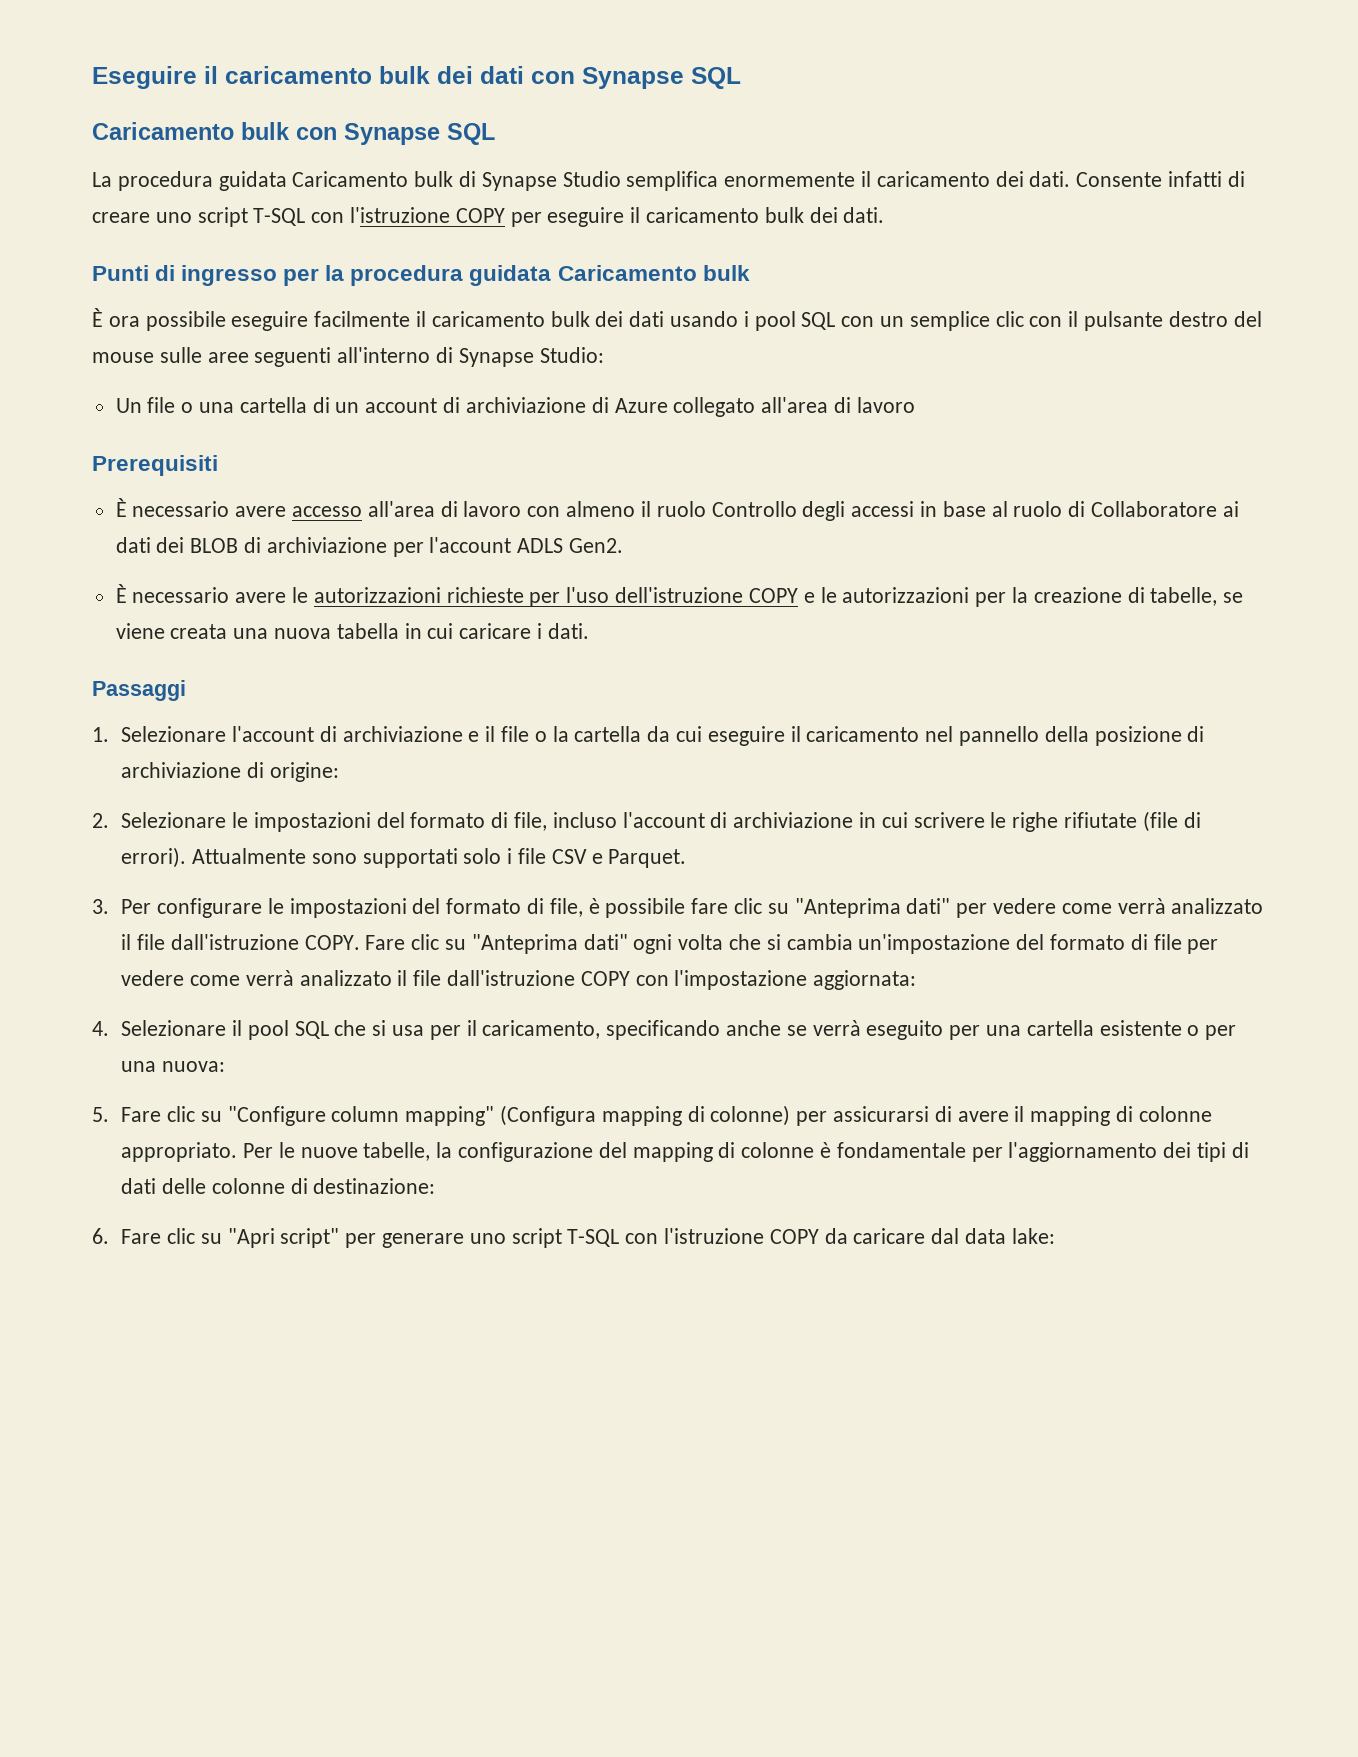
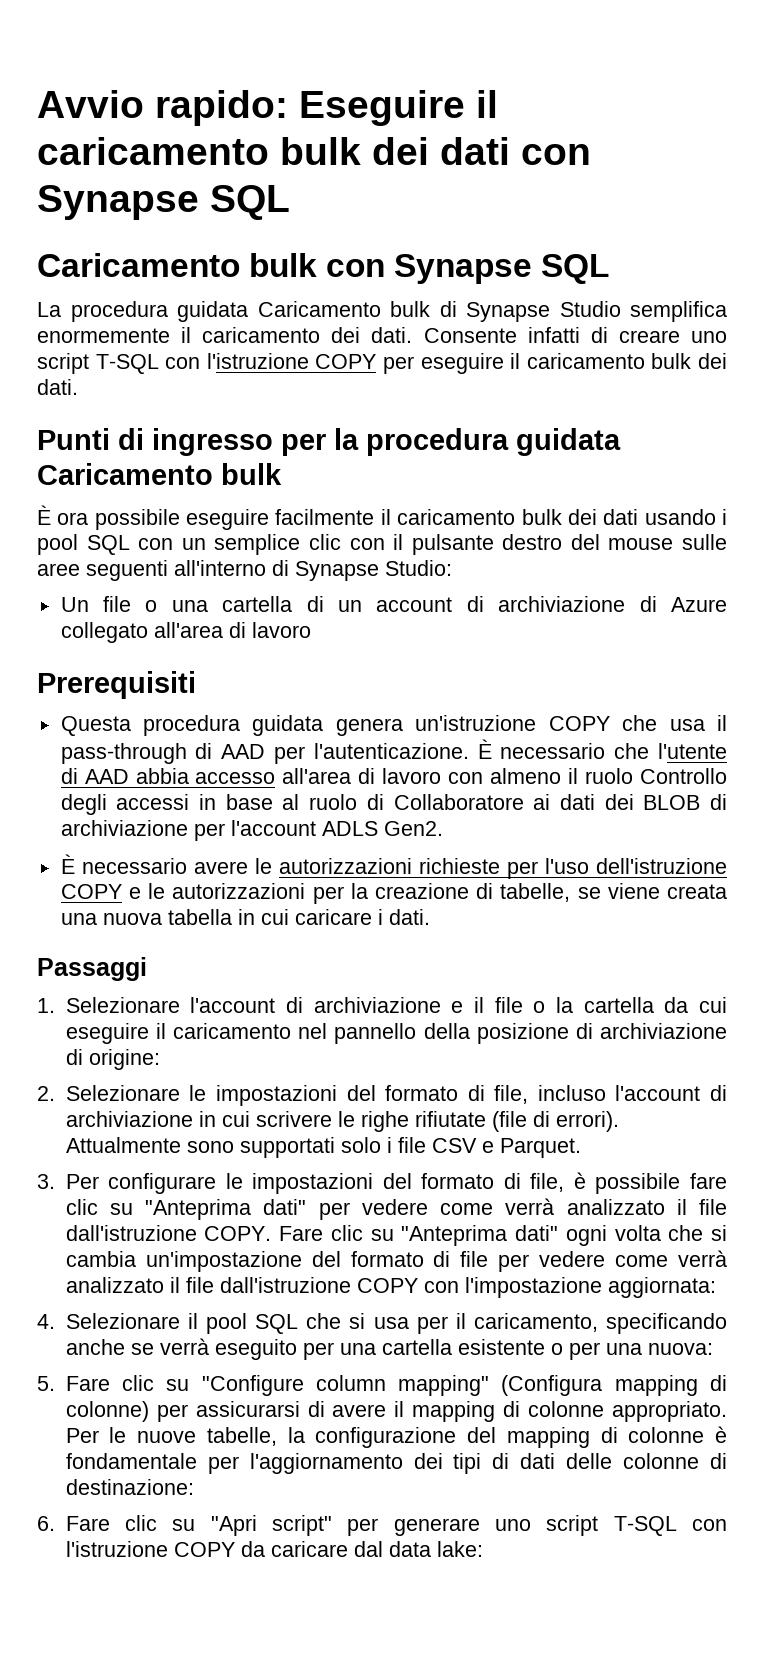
- Eseguire il caricamento bulk dei dati con Synapse SQL
+ Avvio rapido: Eseguire il caricamento bulk dei dati con Synapse SQL
- È necessario avere accesso all'area di lavoro con almeno il ruolo Controllo degli accessi in base al ruolo di Collaboratore ai dati dei BLOB di archiviazione per l'account ADLS Gen2.
+ Questa procedura guidata genera un'istruzione COPY che usa il pass-through di AAD per l'autenticazione. È necessario che l'utente di AAD abbia accesso all'area di lavoro con almeno il ruolo Controllo degli accessi in base al ruolo di Collaboratore ai dati dei BLOB di archiviazione per l'account ADLS Gen2.

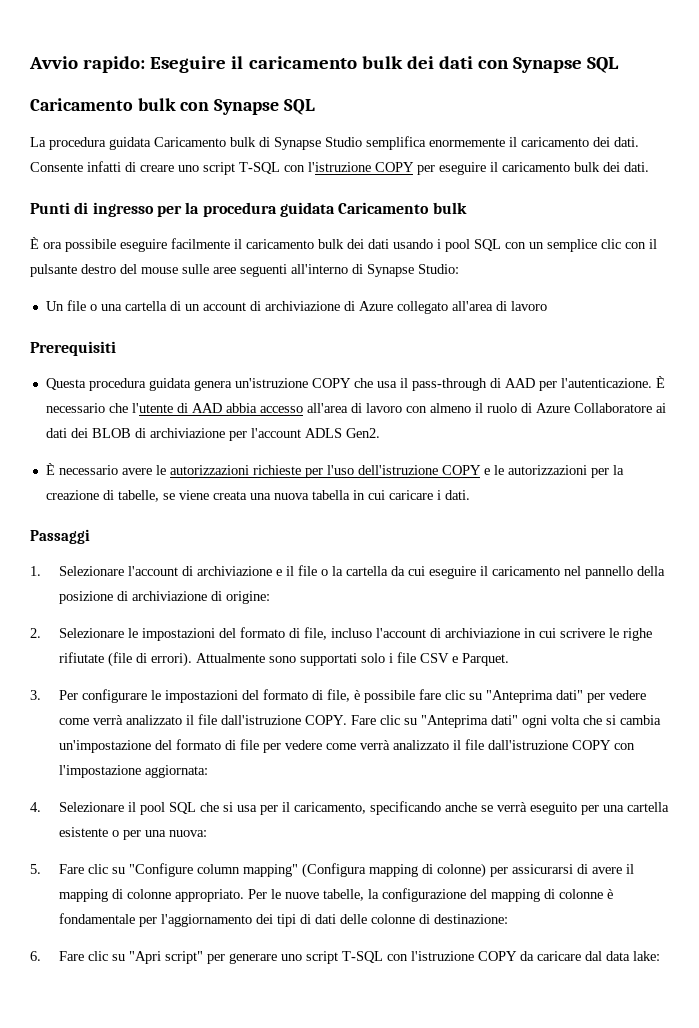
- È necessario che l'utente di AAD abbia accesso all'area di lavoro con almeno il ruolo Controllo degli accessi in base al ruolo di Collaboratore ai dati dei BLOB di archiviazione per l'account ADLS Gen2.
+ È necessario che l'utente di AAD abbia accesso all'area di lavoro con almeno il ruolo di Azure Collaboratore ai dati dei BLOB di archiviazione per l'account ADLS Gen2.

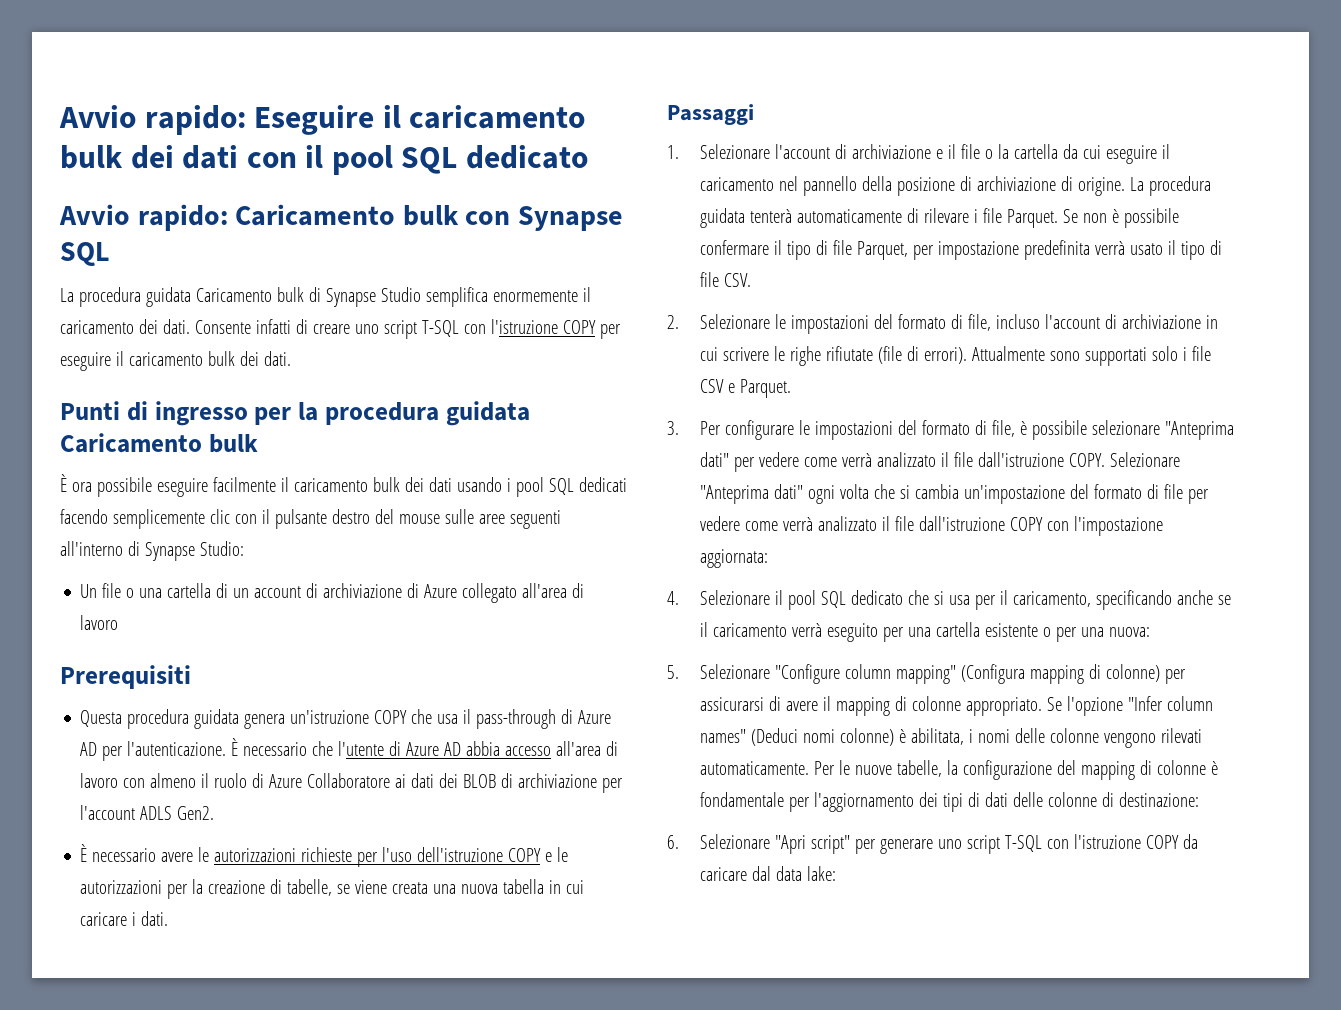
- Avvio rapido: Eseguire il caricamento bulk dei dati con Synapse SQL
- Caricamento bulk con Synapse SQL
+ Avvio rapido: Eseguire il caricamento bulk dei dati con il pool SQL dedicato
+ Avvio rapido: Caricamento bulk con Synapse SQL
- È ora possibile eseguire facilmente il caricamento bulk dei dati usando i pool SQL con un semplice clic con il pulsante destro del mouse sulle aree seguenti all'interno di Synapse Studio:
+ È ora possibile eseguire facilmente il caricamento bulk dei dati usando i pool SQL dedicati facendo semplicemente clic con il pulsante destro del mouse sulle aree seguenti all'interno di Synapse Studio:
- Questa procedura guidata genera un'istruzione COPY che usa il pass-through di AAD per l'autenticazione.
+ Questa procedura guidata genera un'istruzione COPY che usa il pass-through di Azure AD per l'autenticazione.
- È necessario che l'utente di AAD abbia accesso all'area di lavoro con almeno il ruolo di Azure Collaboratore ai dati dei BLOB di archiviazione per l'account ADLS Gen2.
+ È necessario che l'utente di Azure AD abbia accesso all'area di lavoro con almeno il ruolo di Azure Collaboratore ai dati dei BLOB di archiviazione per l'account ADLS Gen2.
- 1. Selezionare l'account di archiviazione e il file o la cartella da cui eseguire il caricamento nel pannello della posizione di archiviazione di origine:
+ 1. Selezionare l'account di archiviazione e il file o la cartella da cui eseguire il caricamento nel pannello della posizione di archiviazione di origine. La procedura guidata tenterà automaticamente di rilevare i file Parquet. Se non è possibile confermare il tipo di file Parquet, per impostazione predefinita verrà usato il tipo di file CSV.
- 3. Per configurare le impostazioni del formato di file, è possibile fare clic su "Anteprima dati" per vedere come verrà analizzato il file dall'istruzione COPY.
+ 3. Per configurare le impostazioni del formato di file, è possibile selezionare "Anteprima dati" per vedere come verrà analizzato il file dall'istruzione COPY.
- Fare clic su "Anteprima dati" ogni volta che si cambia un'impostazione del formato di file per vedere come verrà analizzato il file dall'istruzione COPY con l'impostazione aggiornata:
+ Selezionare "Anteprima dati" ogni volta che si cambia un'impostazione del formato di file per vedere come verrà analizzato il file dall'istruzione COPY con l'impostazione aggiornata:
- 4. Selezionare il pool SQL che si usa per il caricamento, specificando anche se verrà eseguito per una cartella esistente o per una nuova:
+ 4. Selezionare il pool SQL dedicato che si usa per il caricamento, specificando anche se il caricamento verrà eseguito per una cartella esistente o per una nuova:
- 5. Fare clic su "Configure column mapping" (Configura mapping di colonne) per assicurarsi di avere il mapping di colonne appropriato.
+ 5. Selezionare "Configure column mapping" (Configura mapping di colonne) per assicurarsi di avere il mapping di colonne appropriato.
+ Se l'opzione "Infer column names" (Deduci nomi colonne) è abilitata, i nomi delle colonne vengono rilevati automaticamente.
- 6. Fare clic su "Apri script" per generare uno script T-SQL con l'istruzione COPY da caricare dal data lake:
+ 6. Selezionare "Apri script" per generare uno script T-SQL con l'istruzione COPY da caricare dal data lake:

